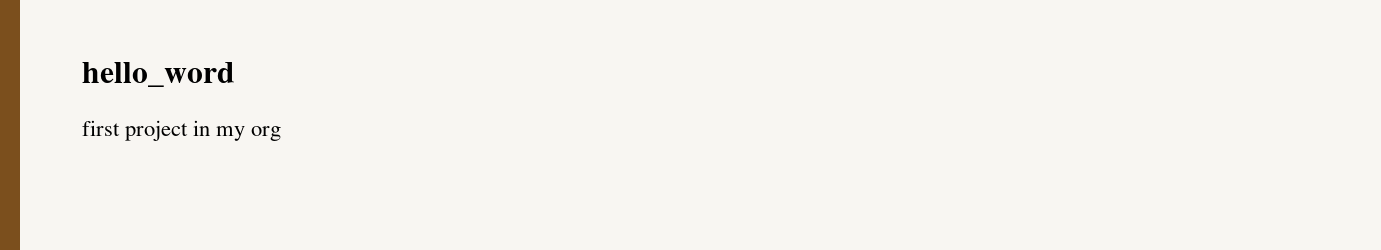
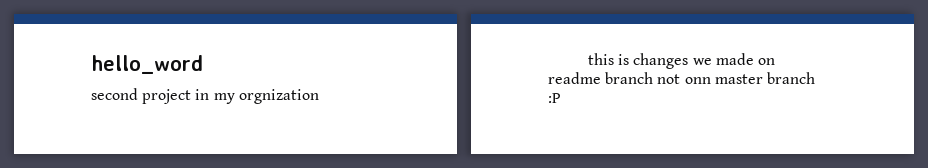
- first project in my org
+ second project in my orgnization
+ this is changes we made on readme branch not onn master branch :P

